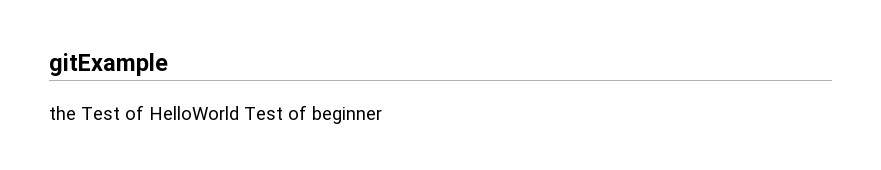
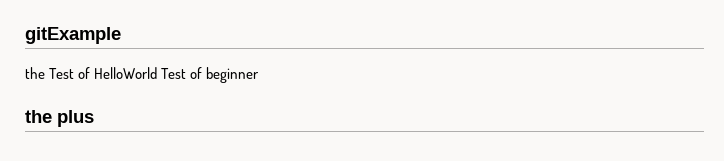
+ the plus

